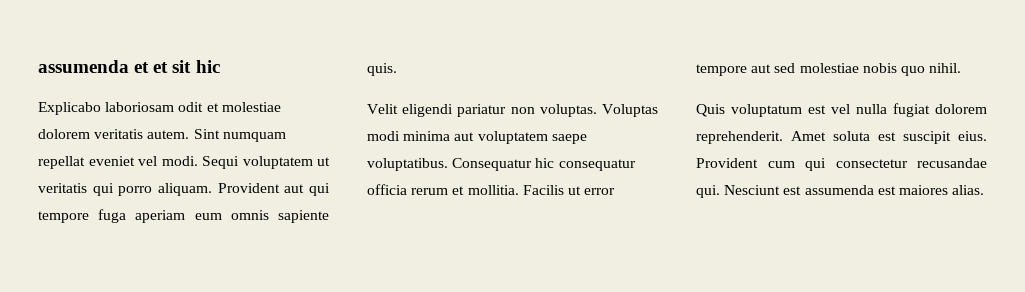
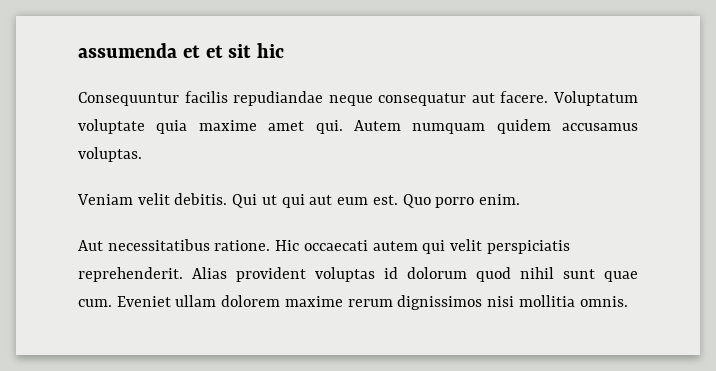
- Explicabo laboriosam odit et molestiae dolorem veritatis autem. Sint numquam repellat eveniet vel modi. Sequi voluptatem ut veritatis qui porro aliquam. Provident aut qui tempore fuga aperiam eum omnis sapiente quis.
- Velit eligendi pariatur non voluptas. Voluptas modi minima aut voluptatem saepe voluptatibus. Consequatur hic consequatur officia rerum et mollitia. Facilis ut error tempore aut sed molestiae nobis quo nihil.
- Quis voluptatum est vel nulla fugiat dolorem reprehenderit. Amet soluta est suscipit eius. Provident cum qui consectetur recusandae qui. Nesciunt est assumenda est maiores alias.
+ Consequuntur facilis repudiandae neque consequatur aut facere. Voluptatum voluptate quia maxime amet qui. Autem numquam quidem accusamus voluptas.
+ Veniam velit debitis. Qui ut qui aut eum est. Quo porro enim.
+ Aut necessitatibus ratione. Hic occaecati autem qui velit perspiciatis reprehenderit. Alias provident voluptas id dolorum quod nihil sunt quae cum. Eveniet ullam dolorem maxime rerum dignissimos nisi mollitia omnis.

